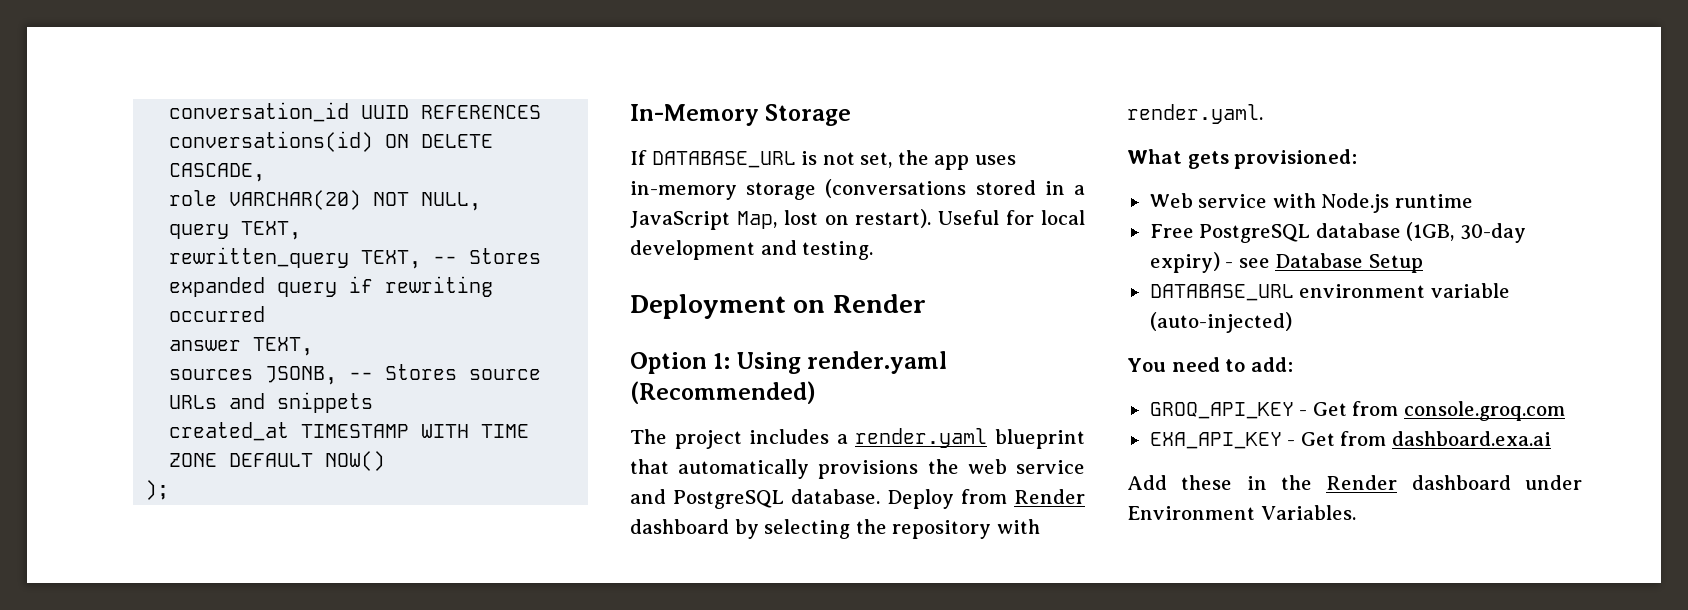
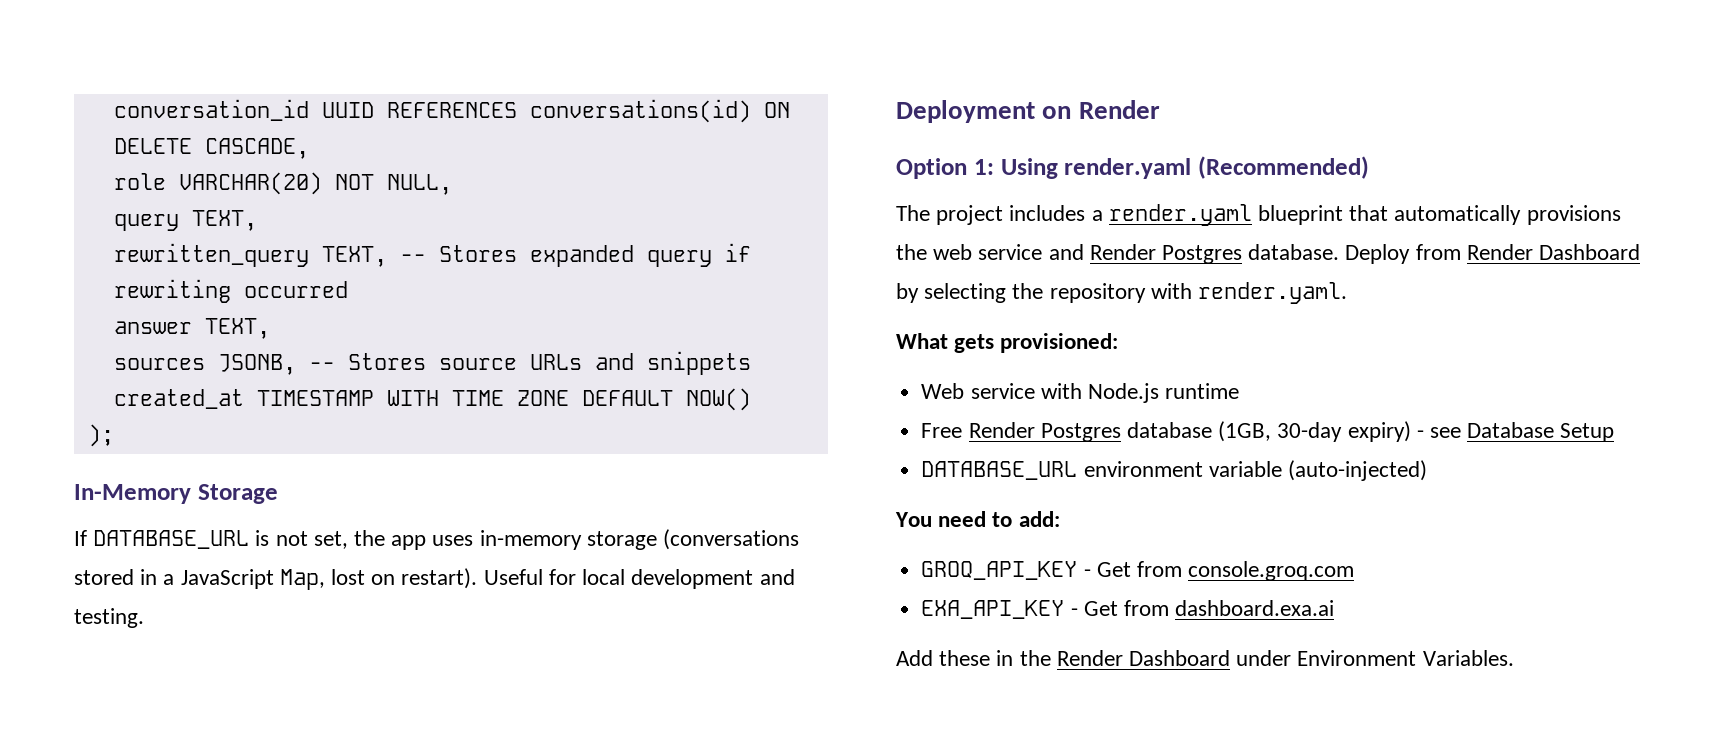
- The project includes a render.yaml blueprint that automatically provisions the web service and PostgreSQL database.
+ The project includes a render.yaml blueprint that automatically provisions the web service and Render Postgres database.
- Deploy from Render dashboard by selecting the repository with render.yaml.
+ Deploy from Render Dashboard by selecting the repository with render.yaml.
- Free PostgreSQL database (1GB, 30-day expiry) - see Database Setup
+ Free Render Postgres database (1GB, 30-day expiry) - see Database Setup
- Add these in the Render dashboard under Environment Variables.
+ Add these in the Render Dashboard under Environment Variables.

